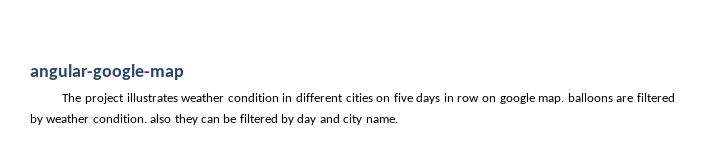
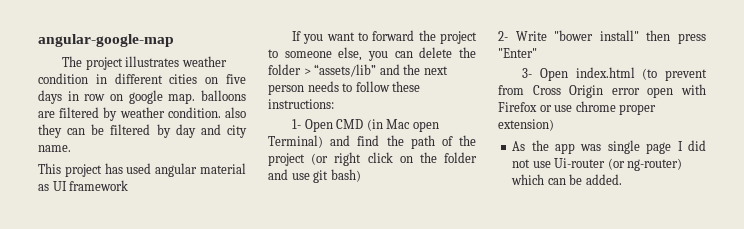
+ This project has used angular material as UI framework
+ If you want to forward the project to someone else, you can delete the folder > “assets/lib” and the next person needs to follow these instructions:
+ 1- Open CMD (in Mac open Terminal) and find the path of the project (or right click on the folder and use git bash)
+ 2- Write "bower install" then press "Enter"
+ 3- Open index.html (to prevent from Cross Origin error open with Firefox or use chrome proper extension)
+ As the app was single page I did not use Ui-router (or ng-router) which can be added.

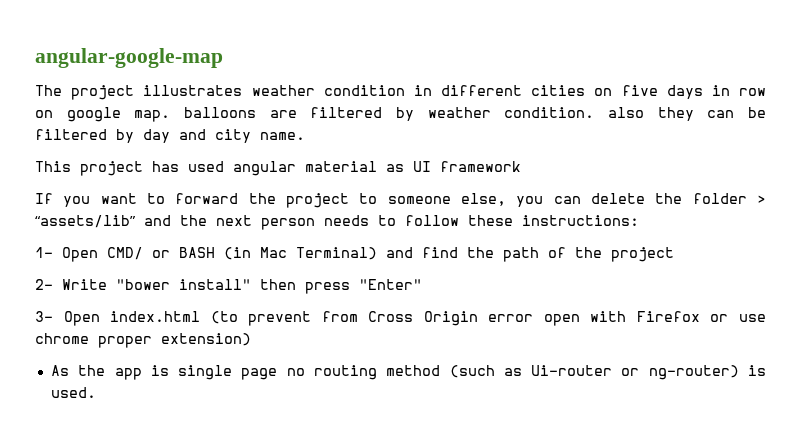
- 1- Open CMD (in Mac open Terminal) and find the path of the project (or right click on the folder and use git bash)
+ 1- Open CMD/ or BASH (in Mac Terminal) and find the path of the project
- As the app was single page I did not use Ui-router (or ng-router) which can be added.
+ As the app is single page no routing method (such as Ui-router or ng-router) is used.

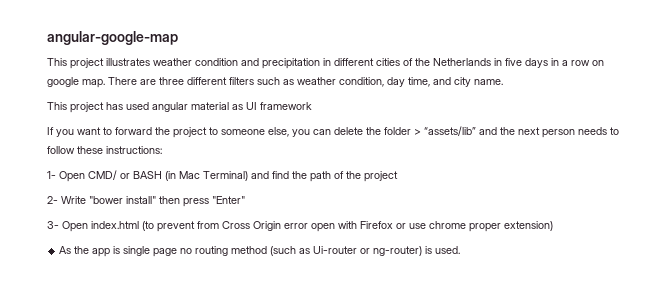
- The project illustrates weather condition in different cities on five days in row on google map. balloons are filtered by weather condition. also they can be filtered by day and city name.
+ This project illustrates weather condition and precipitation in different cities of the Netherlands in five days in a row on google map. There are three different filters such as weather condition, day time, and city name.

